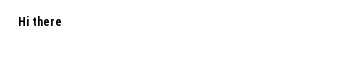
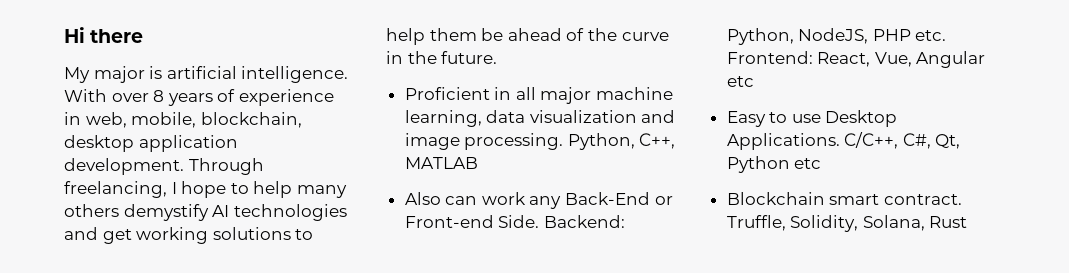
+ My major is artificial intelligence. With over 8 years of experience in web, mobile, blockchain, desktop application development. Through freelancing, I hope to help many others demystify AI technologies and get working solutions to help them be ahead of the curve in the future.
+ Proficient in all major machine learning, data visualization and image processing. Python, C++, MATLAB
+ Also can work any Back-End or Front-end Side. Backend: Python, NodeJS, PHP etc. Frontend: React, Vue, Angular etc
+ Easy to use Desktop Applications. C/C++, C#, Qt, Python etc
+ Blockchain smart contract. Truffle, Solidity, Solana, Rust

